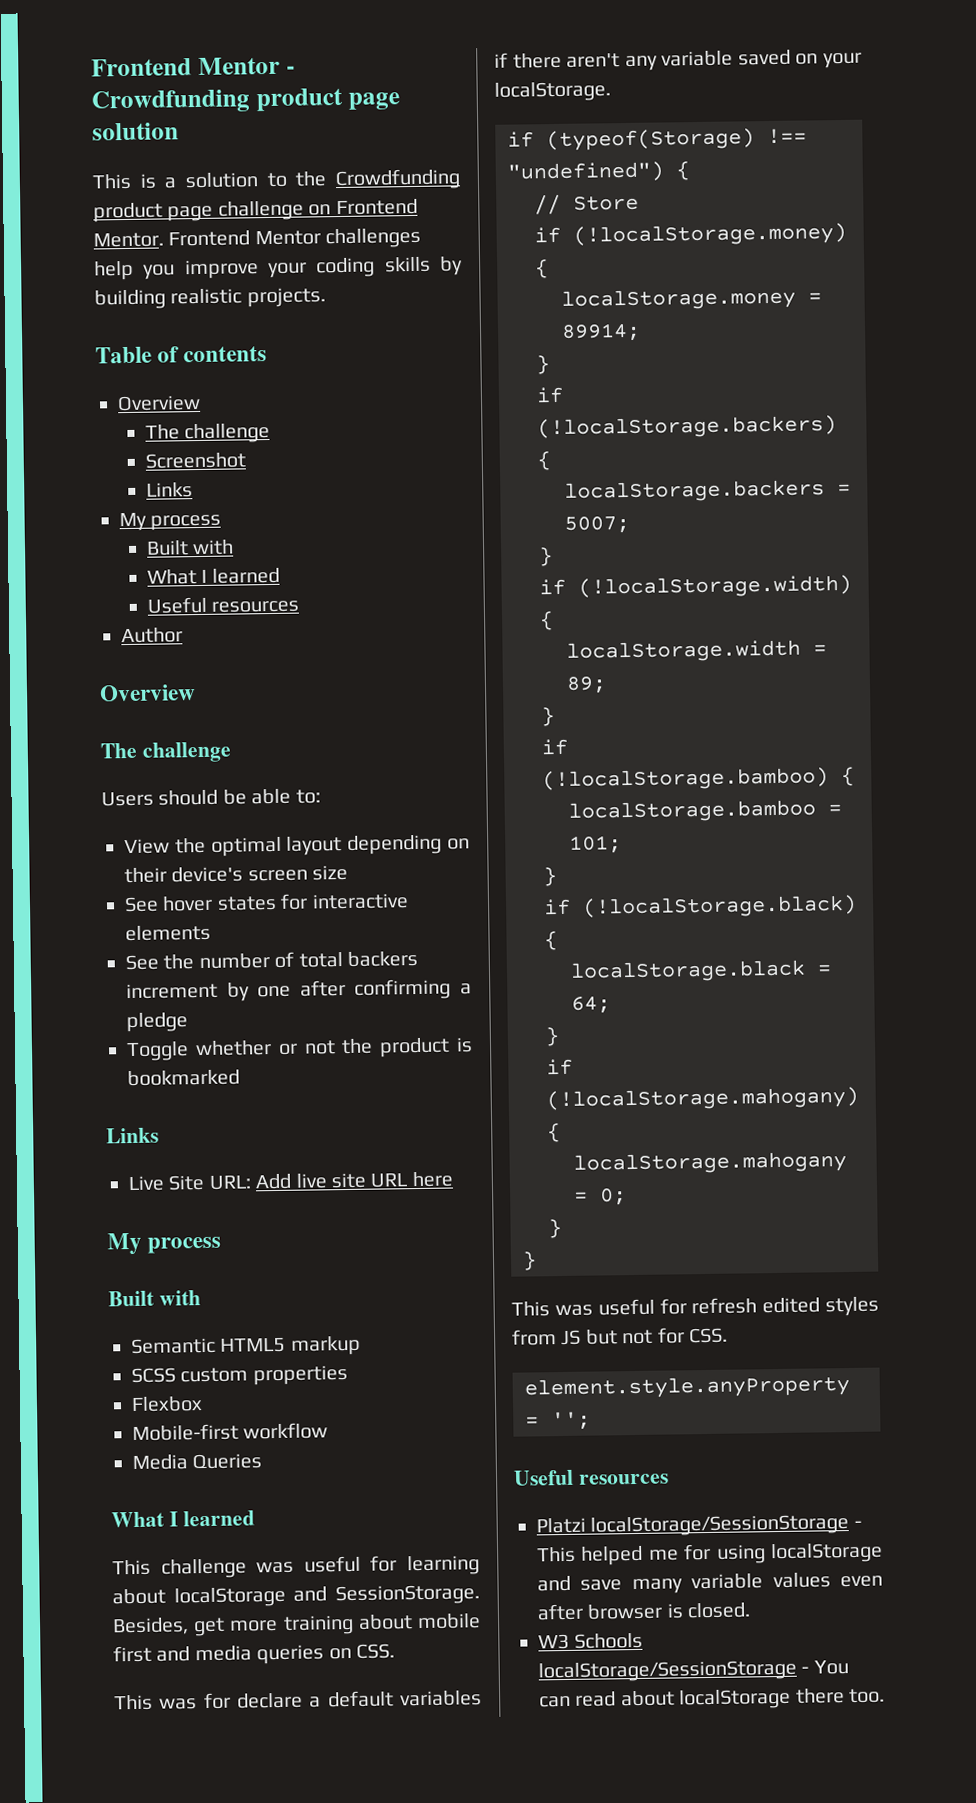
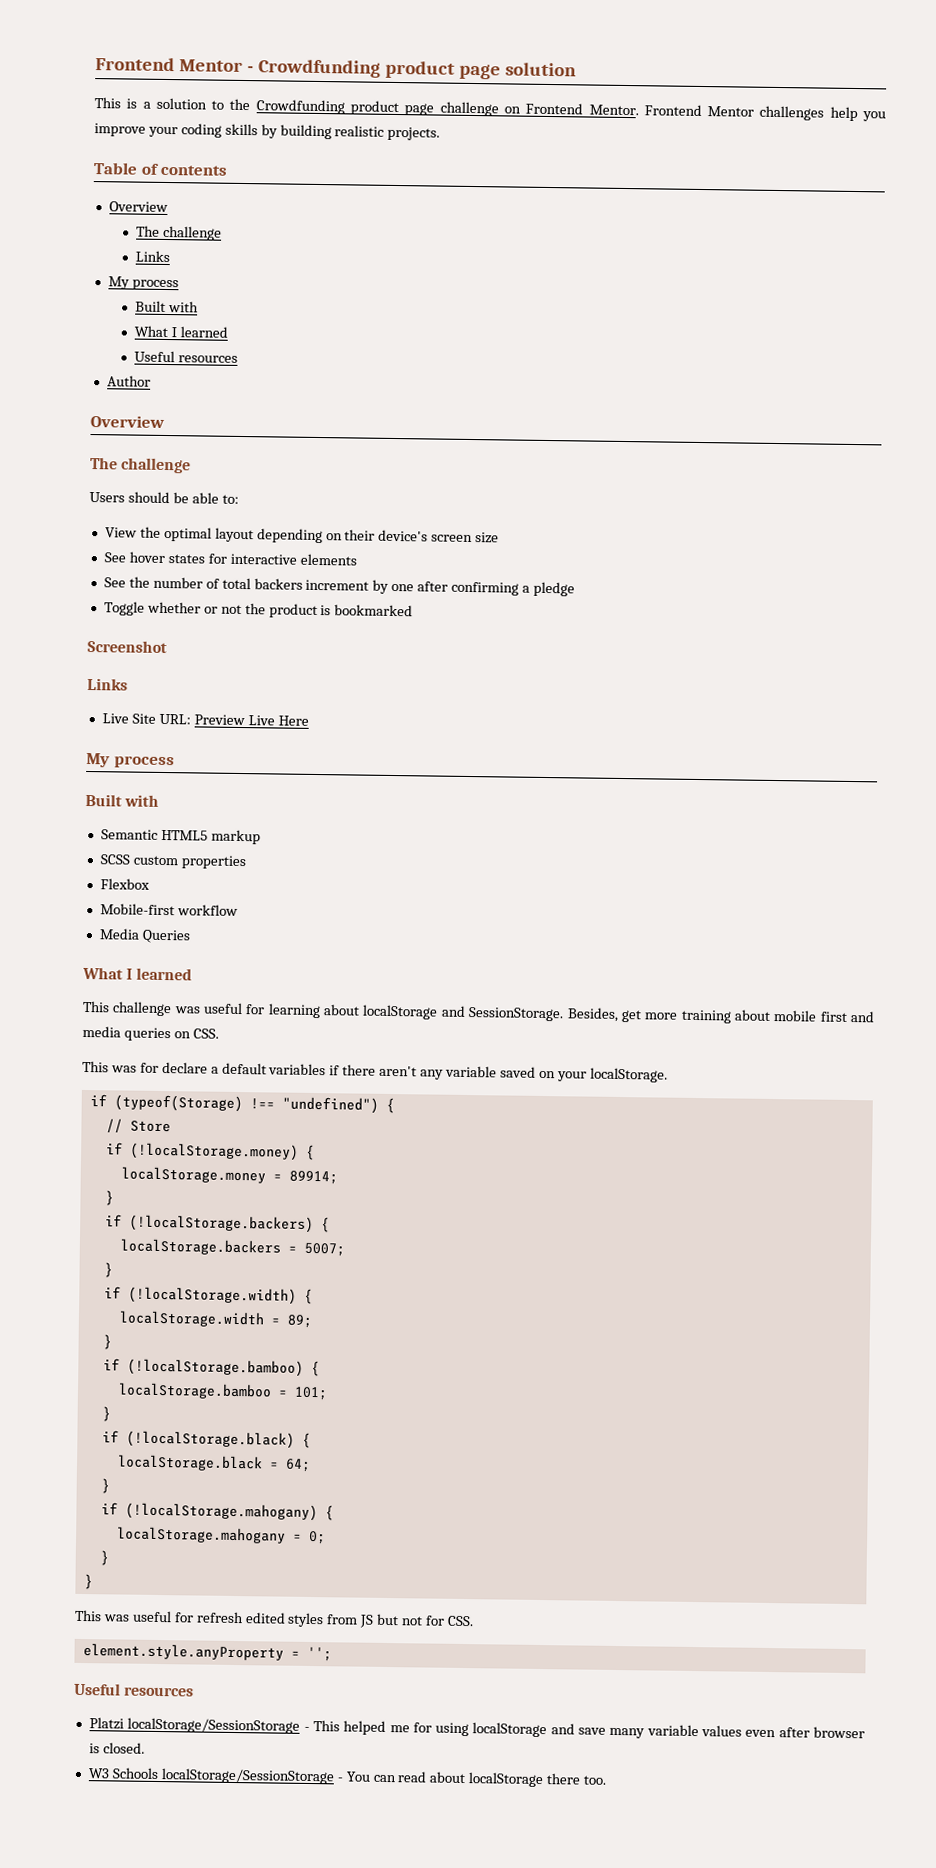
- Screenshot
+ Screenshot
- Live Site URL: Add live site URL here
+ Live Site URL: Preview Live Here

